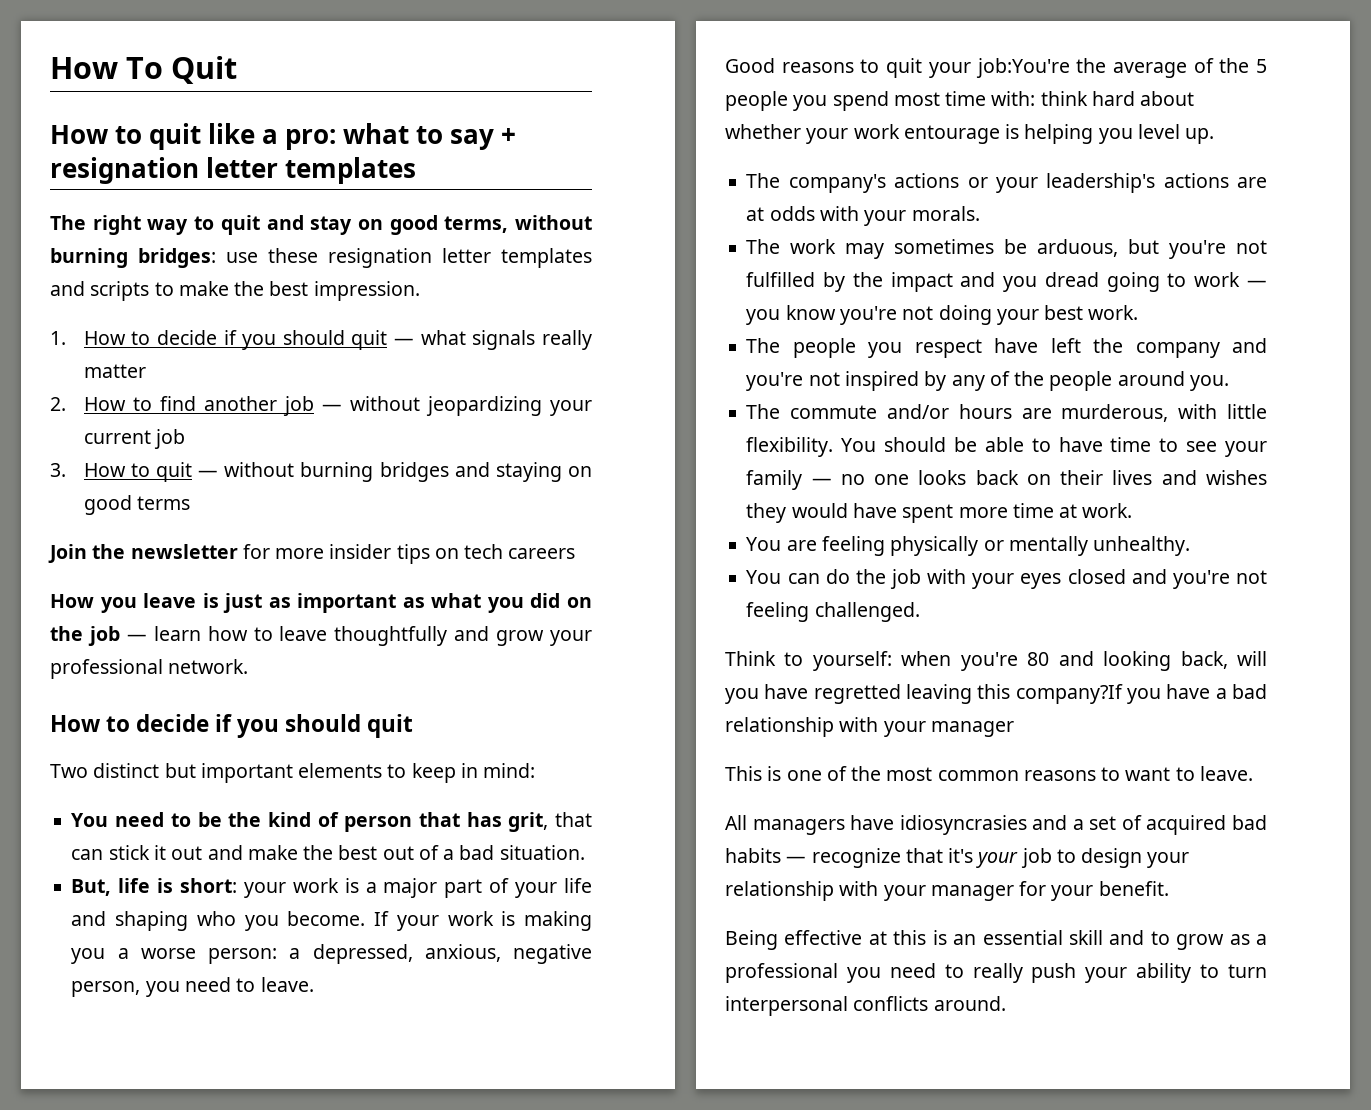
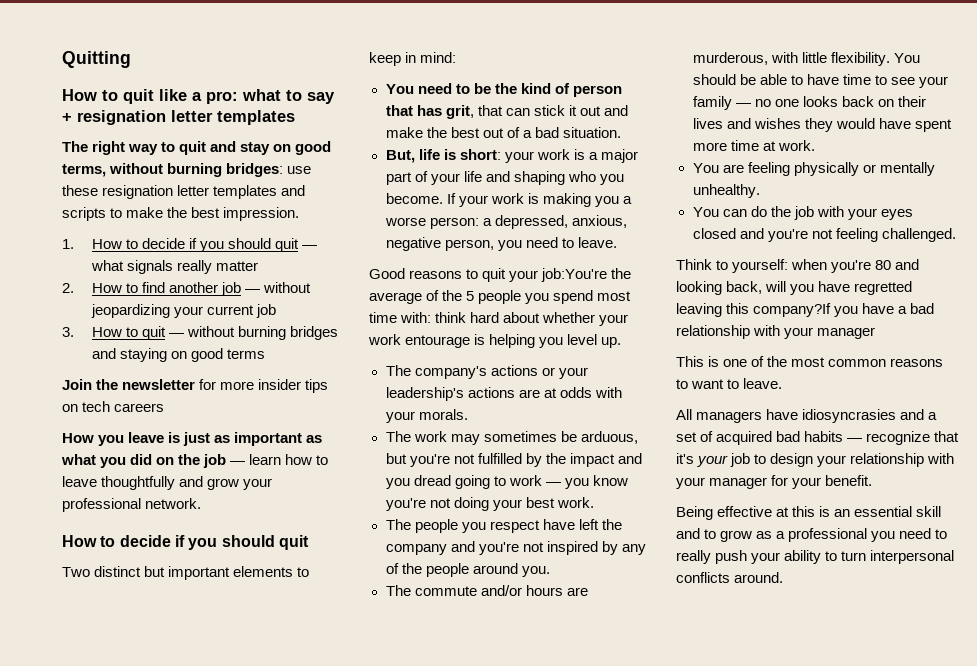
- How To Quit
+ Quitting

